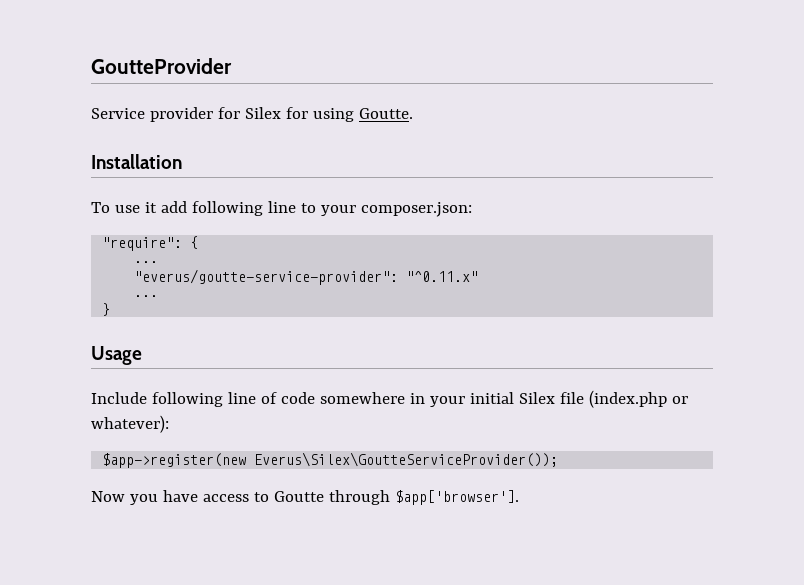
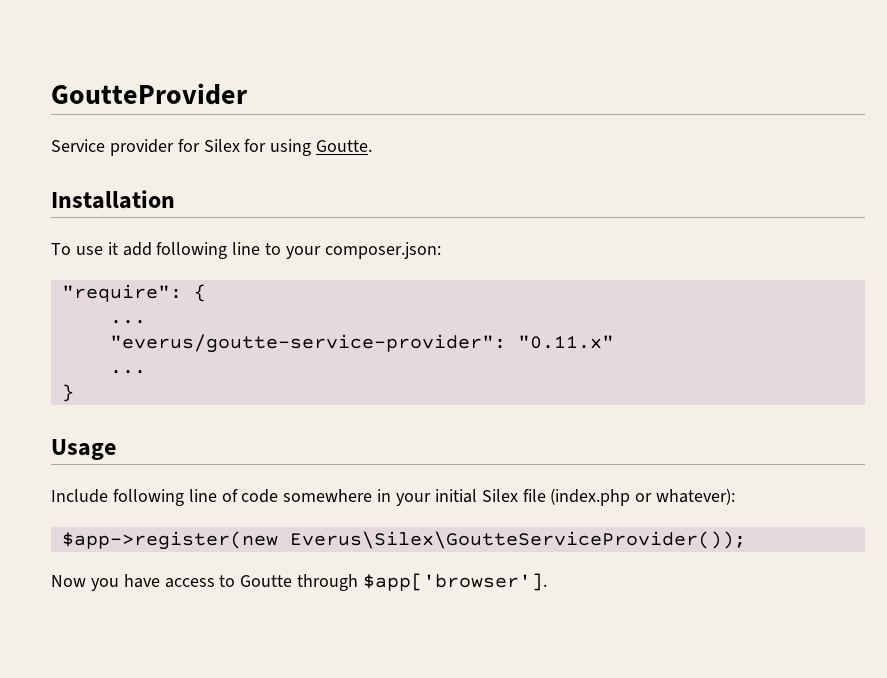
- "everus/goutte-service-provider": "^0.11.x"
+ "everus/goutte-service-provider": "0.11.x"

